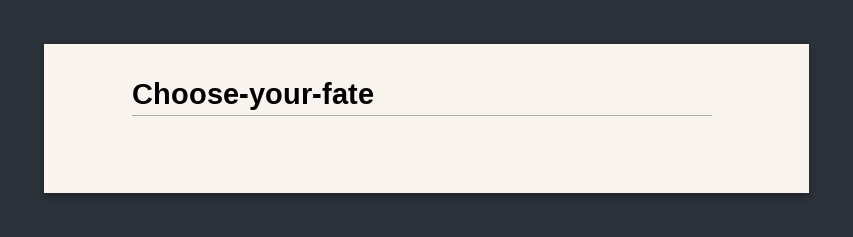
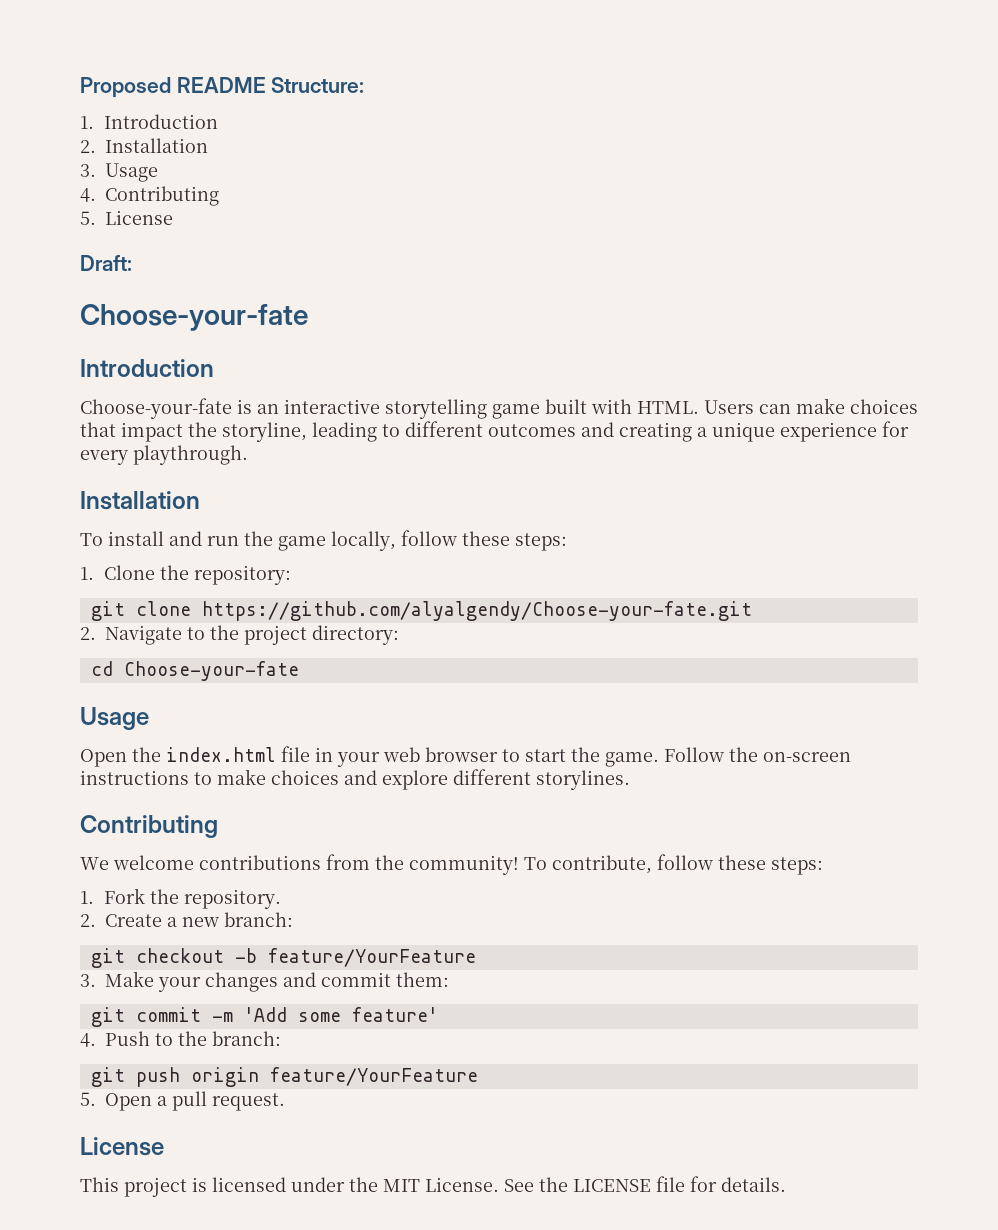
+ Proposed README Structure:
+ 1. Introduction
+ 2. Installation
+ 3. Usage
+ 4. Contributing
+ 5. License
+ Draft:
  Choose-your-fate
+ Introduction
+ Choose-your-fate is an interactive storytelling game built with HTML. Users can make choices that impact the storyline, leading to different outcomes and creating a unique experience for every playthrough.
+ Installation
+ To install and run the game locally, follow these steps:
+ 1. Clone the repository:
+ git clone https://github.com/alyalgendy/Choose-your-fate.git
+ 2. Navigate to the project directory:
+ cd Choose-your-fate
+ Usage
+ Open the index.html file in your web browser to start the game. Follow the on-screen instructions to make choices and explore different storylines.
+ Contributing
+ We welcome contributions from the community! To contribute, follow these steps:
+ 1. Fork the repository.
+ 2. Create a new branch:
+ git checkout -b feature/YourFeature
+ 3. Make your changes and commit them:
+ git commit -m 'Add some feature'
+ 4. Push to the branch:
+ git push origin feature/YourFeature
+ 5. Open a pull request.
+ License
+ This project is licensed under the MIT License. See the LICENSE file for details.

